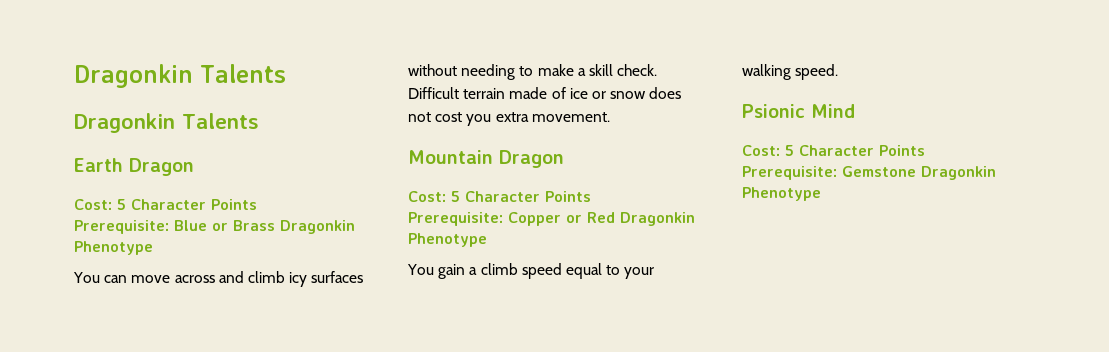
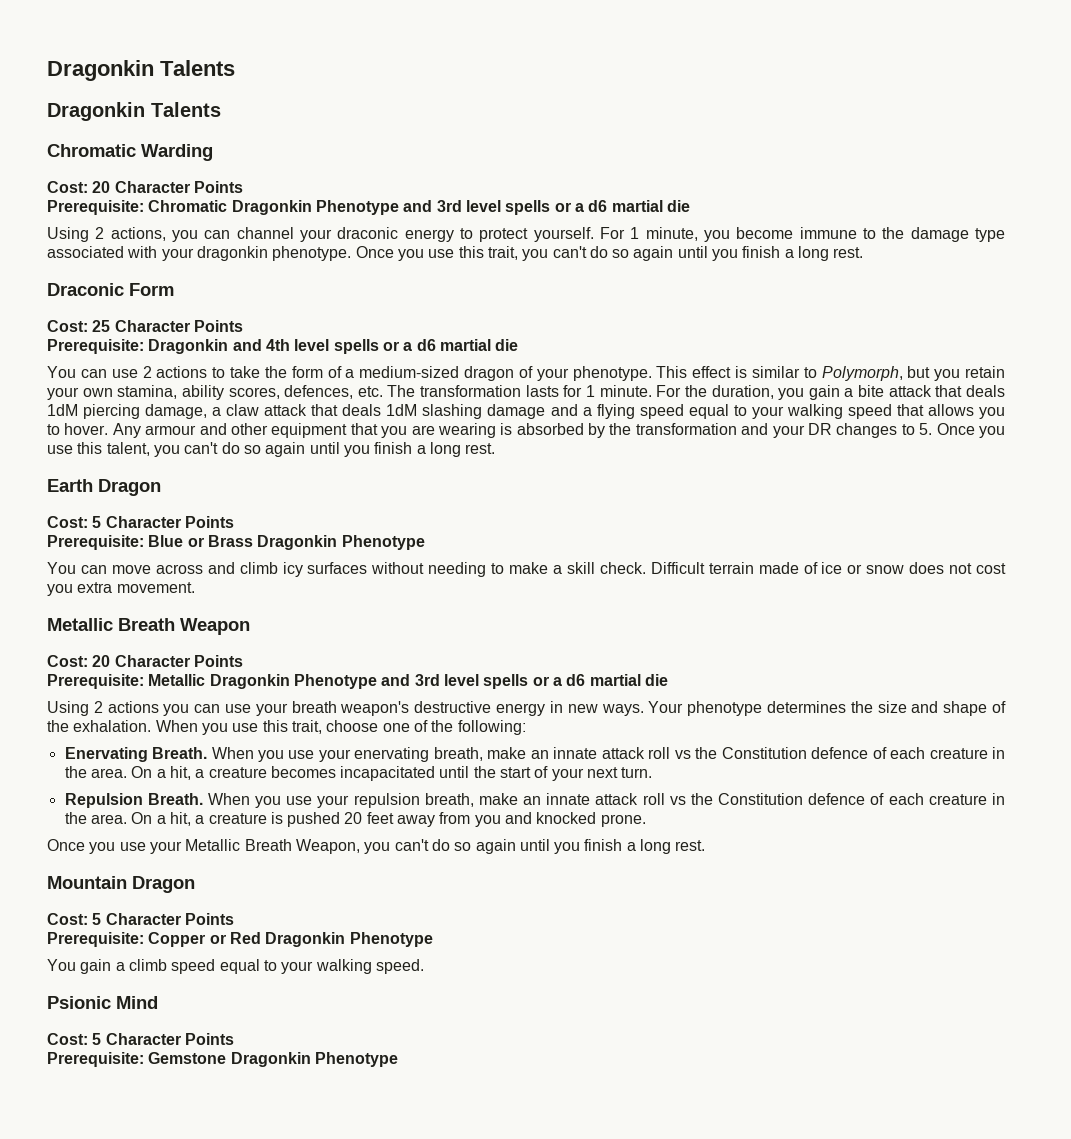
+ Chromatic Warding
+ Cost: 20 Character Points
+ Prerequisite: Chromatic Dragonkin Phenotype and 3rd level spells or a d6 martial die
+ Using 2 actions, you can channel your draconic energy to protect yourself. For 1 minute, you become immune to the damage type associated with your dragonkin phenotype. Once you use this trait, you can't do so again until you finish a long rest.
+ Draconic Form
+ Cost: 25 Character Points
+ Prerequisite: Dragonkin and 4th level spells or a d6 martial die
+ You can use 2 actions to take the form of a medium-sized dragon of your phenotype. This effect is similar to Polymorph, but you retain your own stamina, ability scores, defences, etc. The transformation lasts for 1 minute. For the duration, you gain a bite attack that deals 1dM piercing damage, a claw attack that deals 1dM slashing damage and a flying speed equal to your walking speed that allows you to hover. Any armour and other equipment that you are wearing is absorbed by the transformation and your DR changes to 5. Once you use this talent, you can't do so again until you finish a long rest.
+ Metallic Breath Weapon
+ Cost: 20 Character Points
+ Prerequisite: Metallic Dragonkin Phenotype and 3rd level spells or a d6 martial die
+ Using 2 actions you can use your breath weapon's destructive energy in new ways. Your phenotype determines the size and shape of the exhalation. When you use this trait, choose one of the following:
+ Enervating Breath. When you use your enervating breath, make an innate attack roll vs the Constitution defence of each creature in the area. On a hit, a creature becomes incapacitated until the start of your next turn.
+ Repulsion Breath. When you use your repulsion breath, make an innate attack roll vs the Constitution defence of each creature in the area. On a hit, a creature is pushed 20 feet away from you and knocked prone.
+ Once you use your Metallic Breath Weapon, you can't do so again until you finish a long rest.

